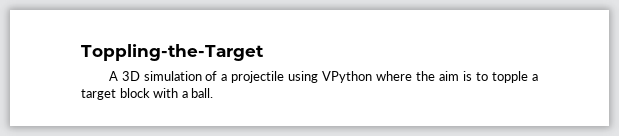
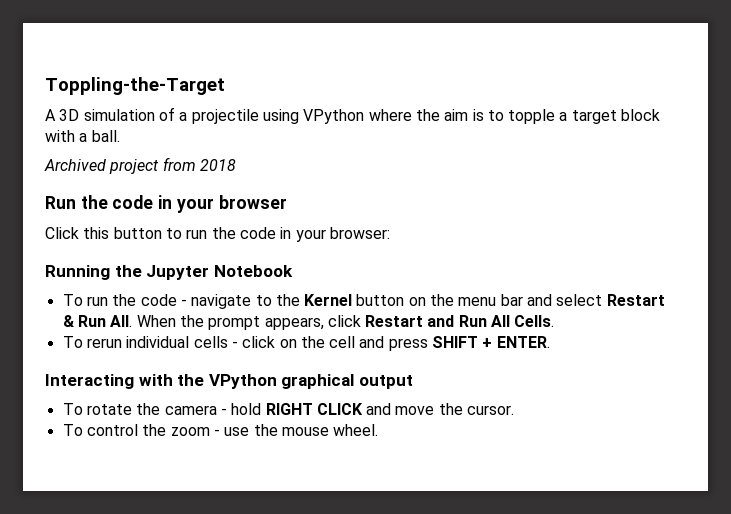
+ Archived project from 2018
+ Run the code in your browser
+ Click this button to run the code in your browser:
+ Running the Jupyter Notebook
+ To run the code - navigate to the Kernel button on the menu bar and select Restart & Run All. When the prompt appears, click Restart and Run All Cells.
+ To rerun individual cells - click on the cell and press SHIFT + ENTER.
+ Interacting with the VPython graphical output
+ To rotate the camera - hold RIGHT CLICK and move the cursor.
+ To control the zoom - use the mouse wheel.

